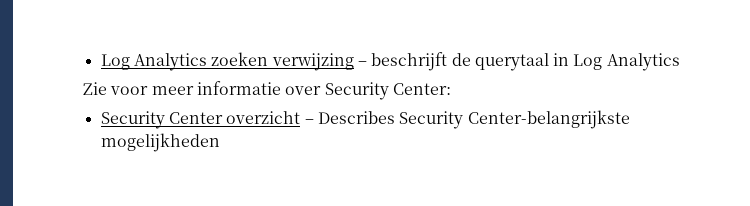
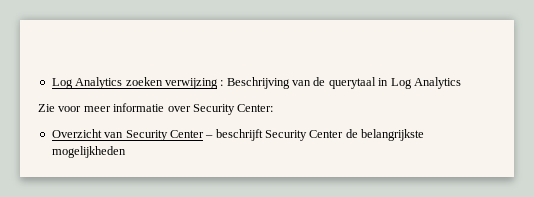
- Log Analytics zoeken verwijzing – beschrijft de querytaal in Log Analytics
+ Log Analytics zoeken verwijzing : Beschrijving van de querytaal in Log Analytics
- Security Center overzicht – Describes Security Center-belangrijkste mogelijkheden
+ Overzicht van Security Center – beschrijft Security Center de belangrijkste mogelijkheden

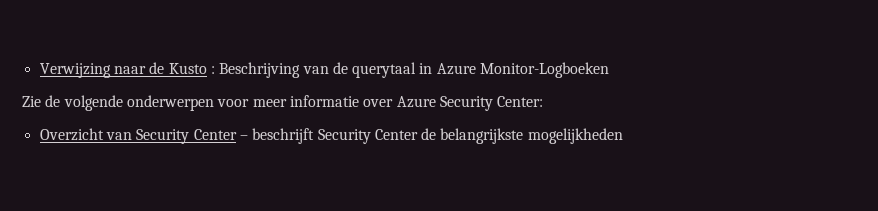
- Log Analytics zoeken verwijzing : Beschrijving van de querytaal in Log Analytics
+ Verwijzing naar de Kusto : Beschrijving van de querytaal in Azure Monitor-Logboeken
- Zie voor meer informatie over Security Center:
+ Zie de volgende onderwerpen voor meer informatie over Azure Security Center:

